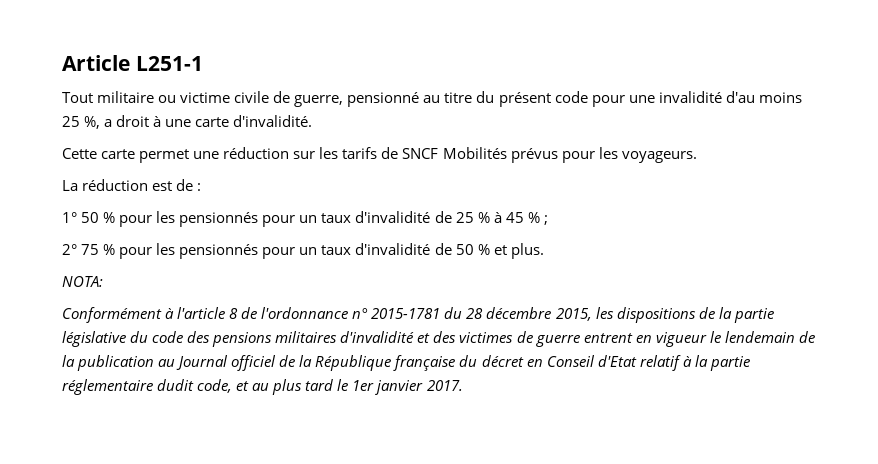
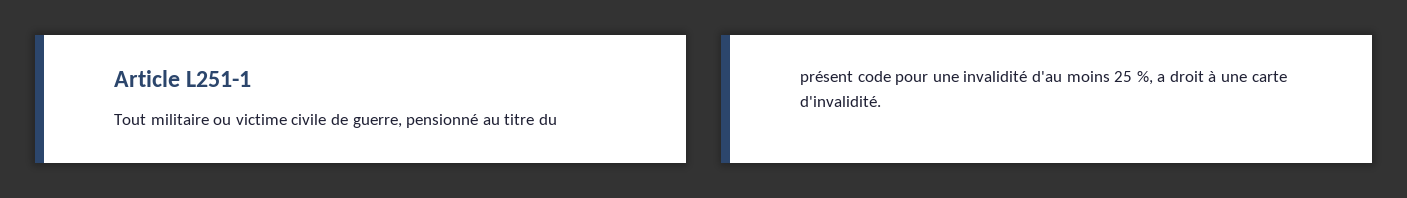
- Cette carte permet une réduction sur les tarifs de SNCF Mobilités prévus pour les voyageurs.
- La réduction est de :
- 1° 50 % pour les pensionnés pour un taux d'invalidité de 25 % à 45 % ;
- 2° 75 % pour les pensionnés pour un taux d'invalidité de 50 % et plus.
- NOTA:
- Conformément à l'article 8 de l'ordonnance n° 2015-1781 du 28 décembre 2015, les dispositions de la partie législative du code des pensions militaires d'invalidité et des victimes de guerre entrent en vigueur le lendemain de la publication au Journal officiel de la République française du décret en Conseil d'Etat relatif à la partie réglementaire dudit code, et au plus tard le 1er janvier 2017.

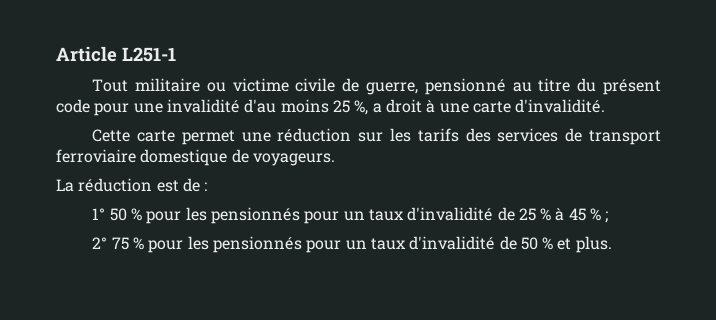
+ Cette carte permet une réduction sur les tarifs des services de transport ferroviaire domestique de voyageurs.
+ La réduction est de :
+ 1° 50 % pour les pensionnés pour un taux d'invalidité de 25 % à 45 % ;
+ 2° 75 % pour les pensionnés pour un taux d'invalidité de 50 % et plus.

